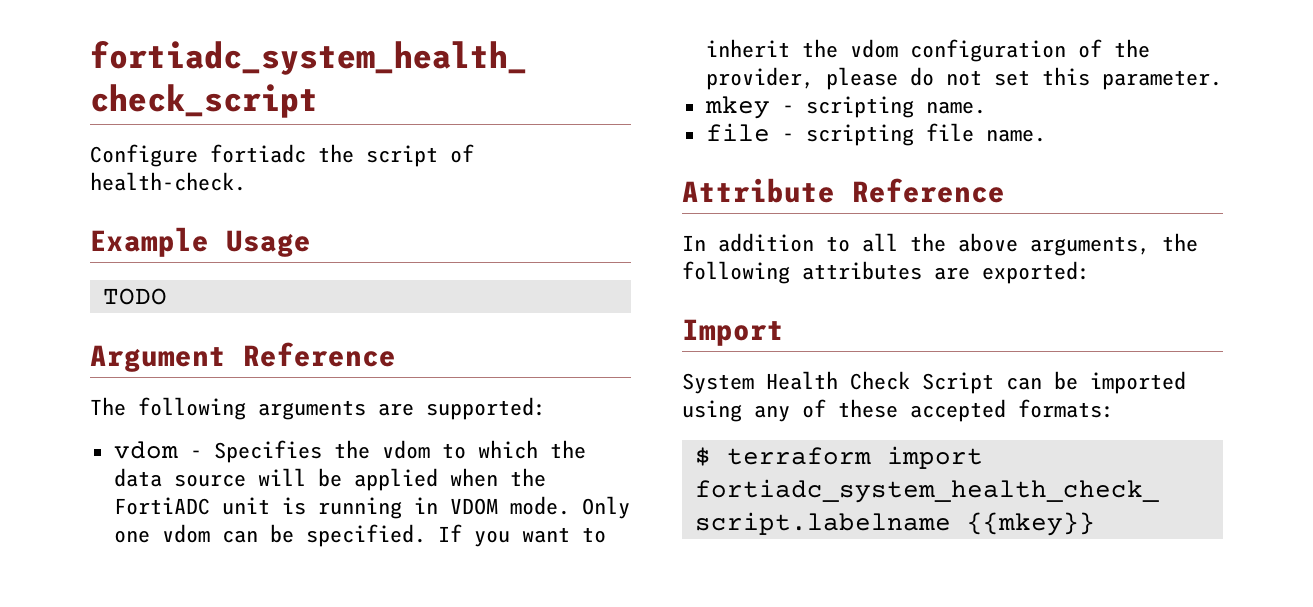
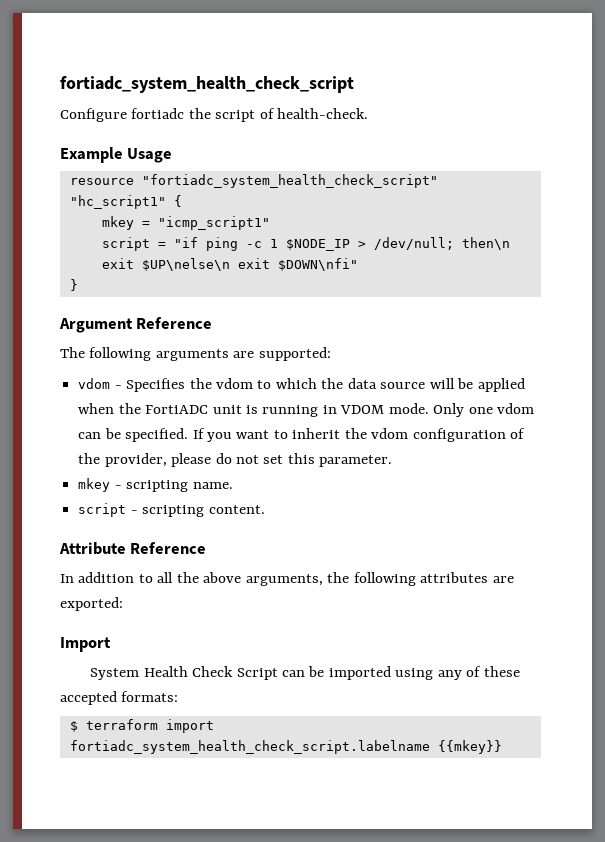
- TODO
+ resource "fortiadc_system_health_check_script" "hc_script1" {
+ mkey = "icmp_script1"
+ script = "if ping -c 1 $NODE_IP > /dev/null; then\n exit $UP\nelse\n exit $DOWN\nfi"
+ }
- file - scripting file name.
+ script - scripting content.

